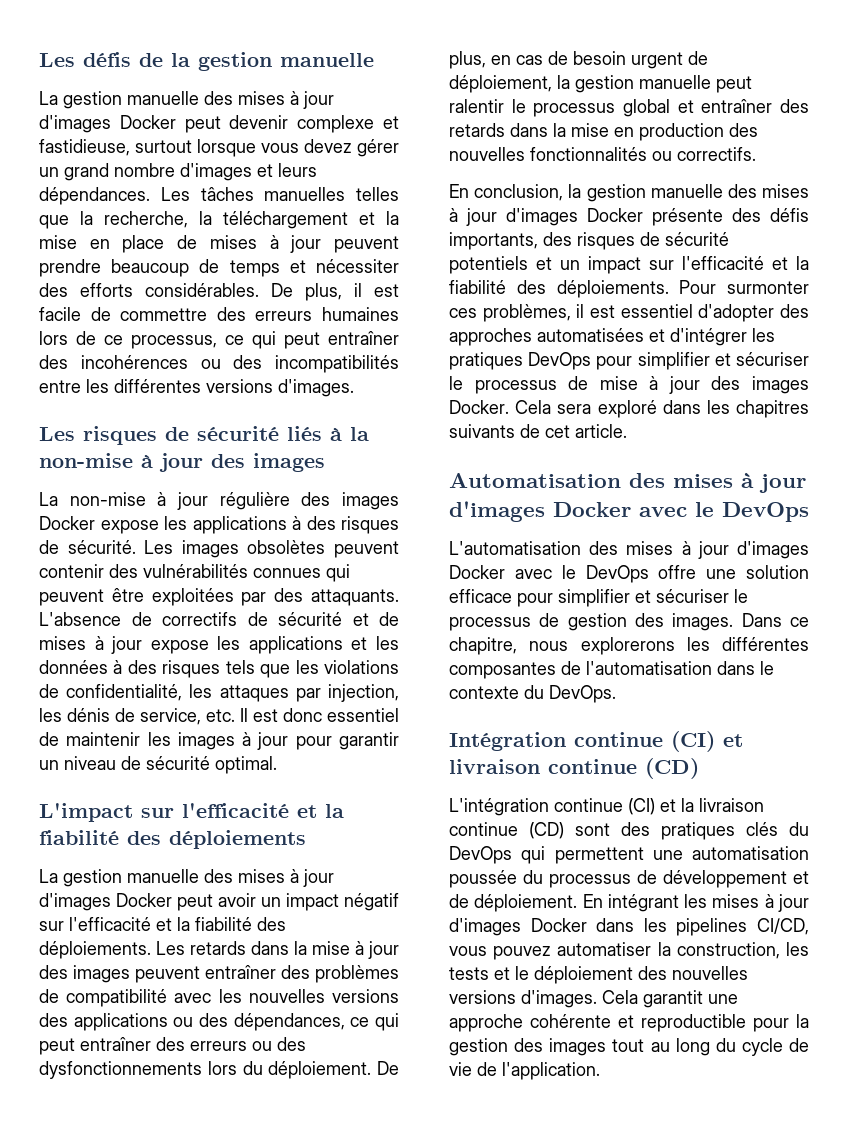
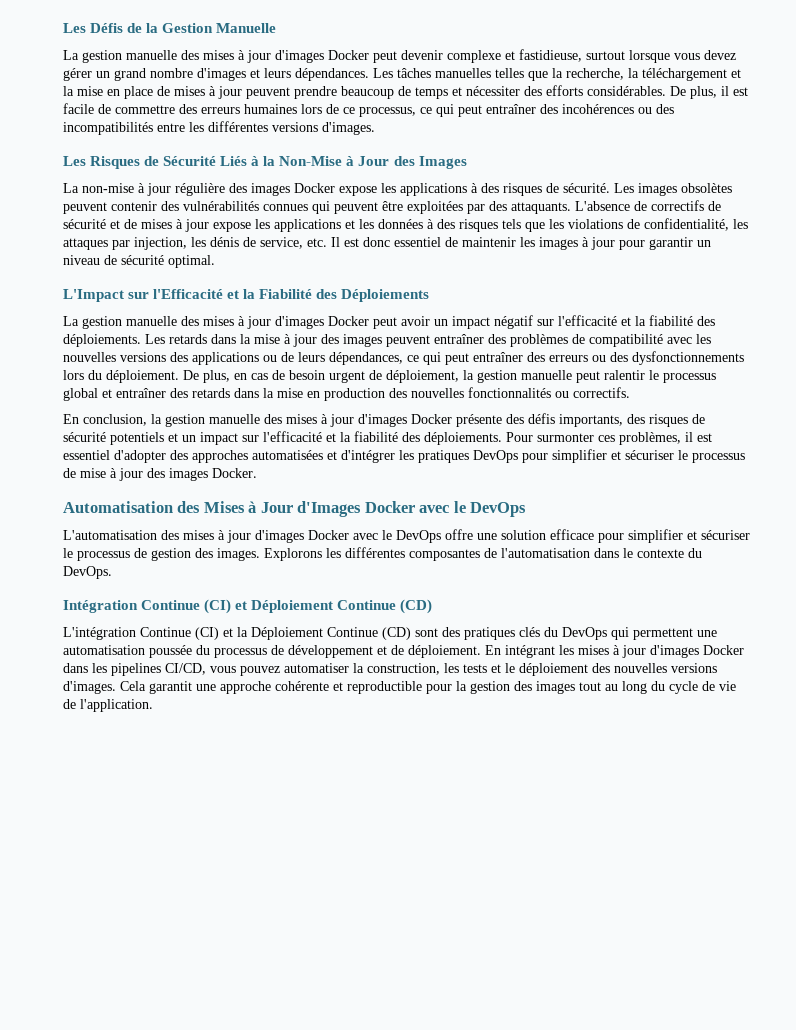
- Les défis de la gestion manuelle
+ Les Défis de la Gestion Manuelle
- Les risques de sécurité liés à la non-mise à jour des images
+ Les Risques de Sécurité Liés à la Non-Mise à Jour des Images
- L'impact sur l'efficacité et la fiabilité des déploiements
+ L'Impact sur l'Efficacité et la Fiabilité des Déploiements
- Les retards dans la mise à jour des images peuvent entraîner des problèmes de compatibilité avec les nouvelles versions des applications ou des dépendances, ce qui peut entraîner des erreurs ou des dysfonctionnements lors du déploiement.
+ Les retards dans la mise à jour des images peuvent entraîner des problèmes de compatibilité avec les nouvelles versions des applications ou de leurs dépendances, ce qui peut entraîner des erreurs ou des dysfonctionnements lors du déploiement.
- Pour surmonter ces problèmes, il est essentiel d'adopter des approches automatisées et d'intégrer les pratiques DevOps pour simplifier et sécuriser le processus de mise à jour des images Docker. Cela sera exploré dans les chapitres suivants de cet article.
- Automatisation des mises à jour d'images Docker avec le DevOps
+ Pour surmonter ces problèmes, il est essentiel d'adopter des approches automatisées et d'intégrer les pratiques DevOps pour simplifier et sécuriser le processus de mise à jour des images Docker.
+ Automatisation des Mises à Jour d'Images Docker avec le DevOps
- Dans ce chapitre, nous explorerons les différentes composantes de l'automatisation dans le contexte du DevOps.
+ Explorons les différentes composantes de l'automatisation dans le contexte du DevOps.
- Intégration continue (CI) et livraison continue (CD)
+ Intégration Continue (CI) et Déploiement Continue (CD)
- L'intégration continue (CI) et la livraison continue (CD) sont des pratiques clés du DevOps qui permettent une automatisation poussée du processus de développement et de déploiement.
+ L'intégration Continue (CI) et la Déploiement Continue (CD) sont des pratiques clés du DevOps qui permettent une automatisation poussée du processus de développement et de déploiement.

